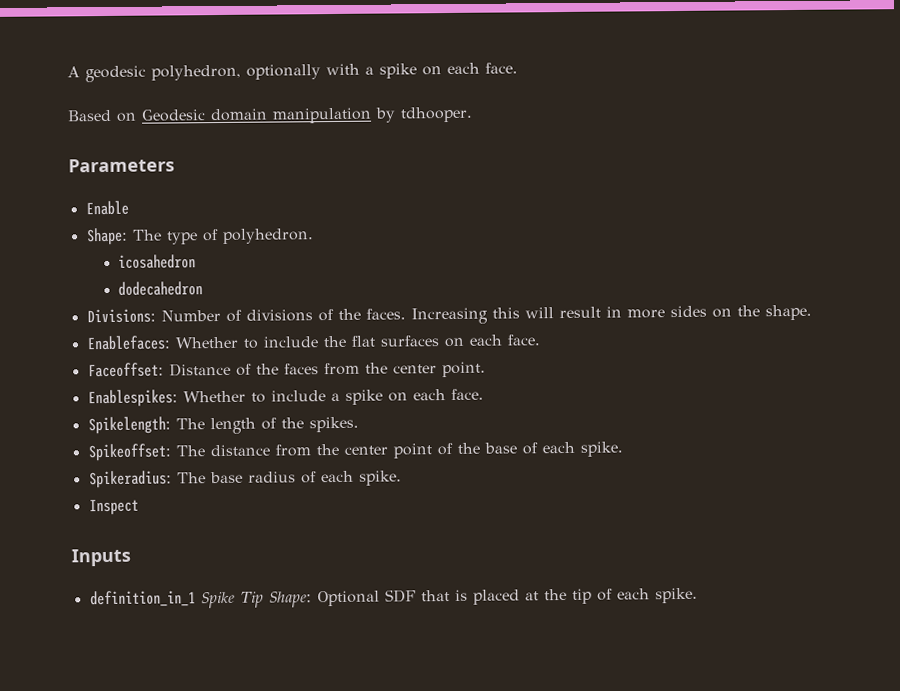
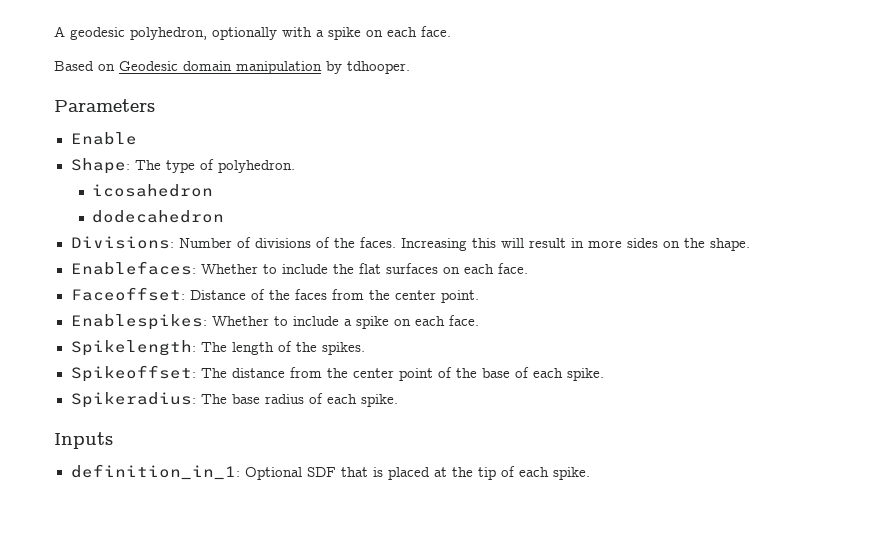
- Inspect
- definition_in_1 Spike Tip Shape: Optional SDF that is placed at the tip of each spike.
+ definition_in_1: Optional SDF that is placed at the tip of each spike.

